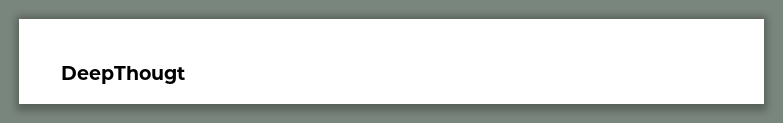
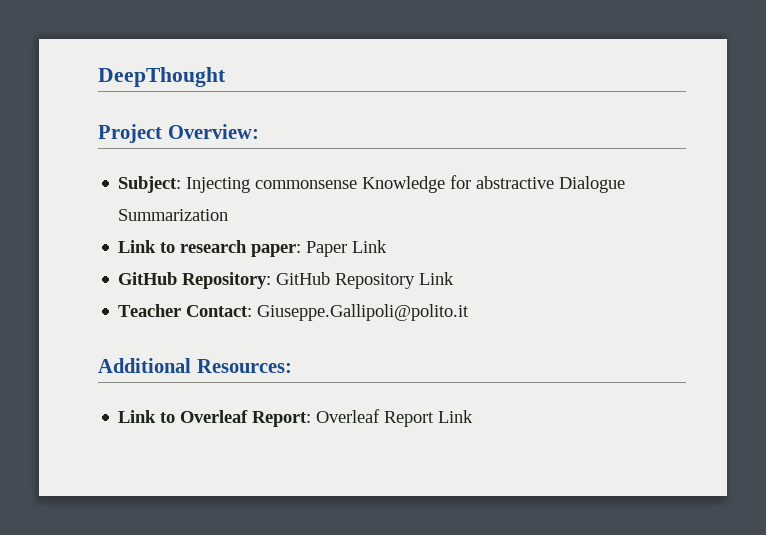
- DeepThougt
+ DeepThought
+ Project Overview:
+ Subject: Injecting commonsense Knowledge for abstractive Dialogue Summarization
+ Link to research paper: Paper Link
+ GitHub Repository: GitHub Repository Link
+ Teacher Contact: Giuseppe.Gallipoli@polito.it
+ Additional Resources:
+ Link to Overleaf Report: Overleaf Report Link

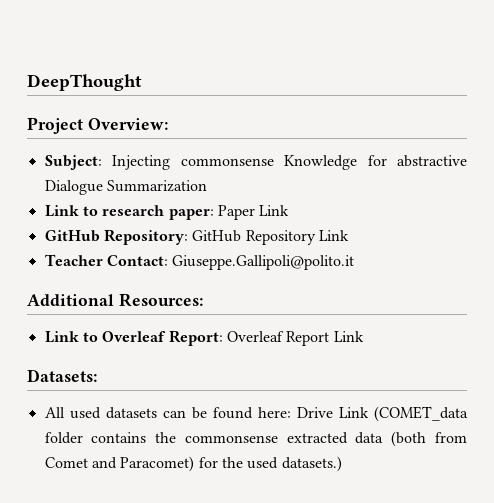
+ Datasets:
+ All used datasets can be found here: Drive Link (COMET_data folder contains the commonsense extracted data (both from Comet and Paracomet) for the used datasets.)

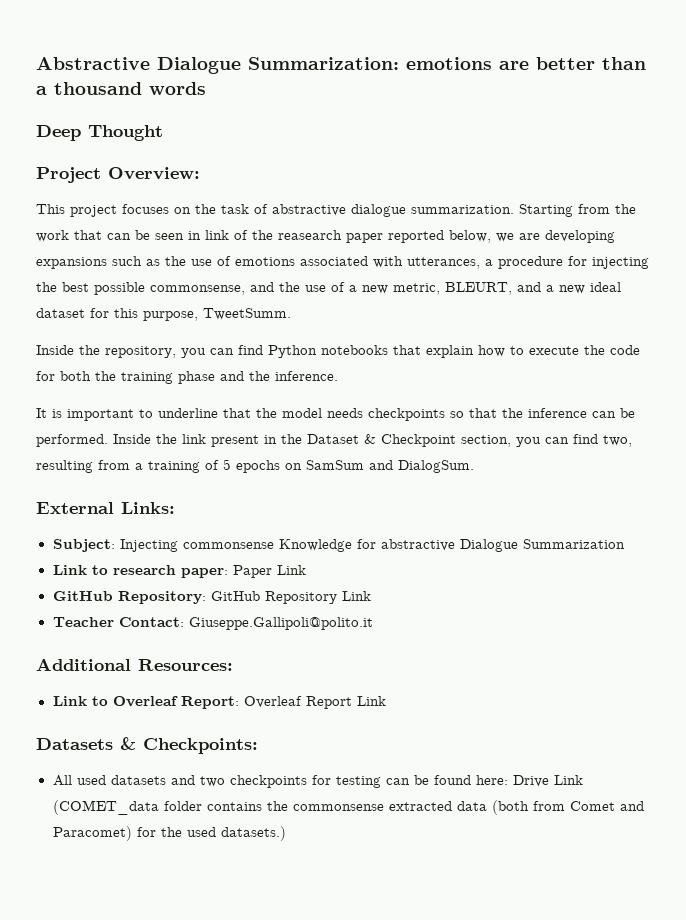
- DeepThought
+ Abstractive Dialogue Summarization: emotions are better than a thousand words
+ Deep Thought
  Project Overview:
+ This project focuses on the task of abstractive dialogue summarization. Starting from the work that can be seen in link of the reasearch paper reported below, we are developing expansions such as the use of emotions associated with utterances, a procedure for injecting the best possible commonsense, and the use of a new metric, BLEURT, and a new ideal dataset for this purpose, TweetSumm.
+ Inside the repository, you can find Python notebooks that explain how to execute the code for both the training phase and the inference.
+ It is important to underline that the model needs checkpoints so that the inference can be performed. Inside the link present in the Dataset & Checkpoint section, you can find two, resulting from a training of 5 epochs on SamSum and DialogSum.
+ External Links:
- Datasets:
+ Datasets & Checkpoints:
- All used datasets can be found here: Drive Link (COMET_data folder contains the commonsense extracted data (both from Comet and Paracomet) for the used datasets.)
+ All used datasets and two checkpoints for testing can be found here: Drive Link (COMET_data folder contains the commonsense extracted data (both from Comet and Paracomet) for the used datasets.)

